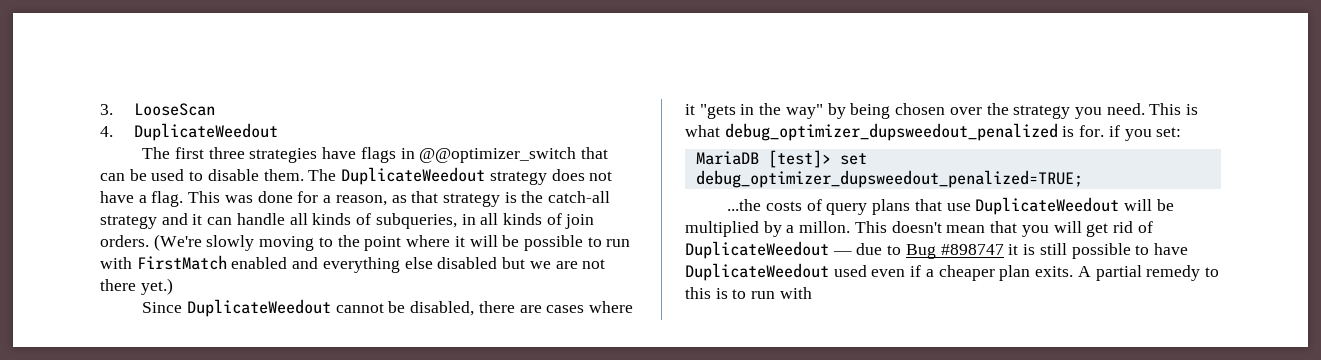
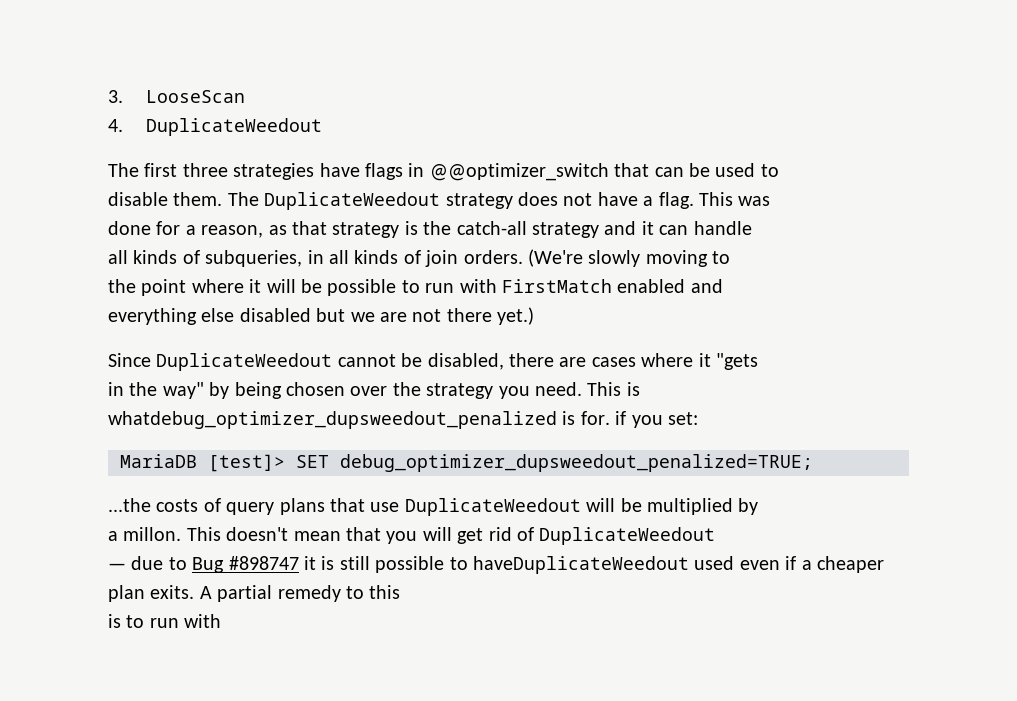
- The first three strategies have flags in @@optimizer_switch that can be used to disable them.
+ The first three strategies have flags in @@optimizer_switch that can be used to
+ disable them.
- This was done for a reason, as that strategy is the catch-all strategy and it can handle all kinds of subqueries, in all kinds of join orders.
+ This was
+ done for a reason, as that strategy is the catch-all strategy and it can handle
+ all kinds of subqueries, in all kinds of join orders.
- (We're slowly moving to the point where it will be possible to run with FirstMatch enabled and everything else disabled but we are not there yet.)
+ (We're slowly moving to
+ the point where it will be possible to run with FirstMatch enabled and
+ everything else disabled but we are not there yet.)
- Since DuplicateWeedout cannot be disabled, there are cases where it "gets in the way" by being chosen over the strategy you need.
+ Since DuplicateWeedout cannot be disabled, there are cases where it "gets
+ in the way" by being chosen over the strategy you need.
- This is what debug_optimizer_dupsweedout_penalized is for. if you set:
+ This is whatdebug_optimizer_dupsweedout_penalized is for. if you set:
- MariaDB [test]> set debug_optimizer_dupsweedout_penalized=TRUE;
+ MariaDB [test]> SET debug_optimizer_dupsweedout_penalized=TRUE;
- ...the costs of query plans that use DuplicateWeedout will be multiplied by a millon.
+ ...the costs of query plans that use DuplicateWeedout will be multiplied by
+ a millon.
- This doesn't mean that you will get rid of DuplicateWeedout — due to Bug #898747 it is still possible to have DuplicateWeedout used even if a cheaper plan exits.
+ This doesn't mean that you will get rid of DuplicateWeedout
+ — due to Bug #898747 it is still possible to haveDuplicateWeedout used even if a cheaper plan exits.
- A partial remedy to this is to run with
+ A partial remedy to this
+ is to run with

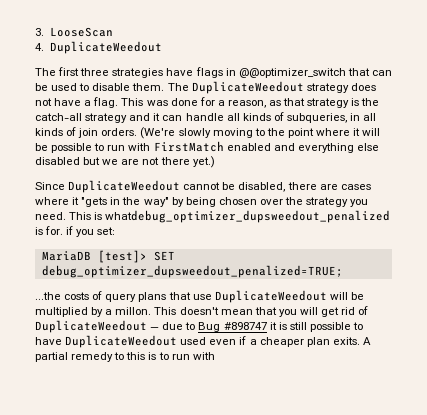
- The first three strategies have flags in @@optimizer_switch that can be used to
- disable them.
+ The first three strategies have flags in @@optimizer_switch that can be used to disable them.
- This was
- done for a reason, as that strategy is the catch-all strategy and it can handle
- all kinds of subqueries, in all kinds of join orders.
+ This was done for a reason, as that strategy is the catch-all strategy and it can handle all kinds of subqueries, in all kinds of join orders.
- (We're slowly moving to
- the point where it will be possible to run with FirstMatch enabled and
- everything else disabled but we are not there yet.)
+ (We're slowly moving to the point where it will be possible to run with FirstMatch enabled and everything else disabled but we are not there yet.)
- Since DuplicateWeedout cannot be disabled, there are cases where it "gets
- in the way" by being chosen over the strategy you need.
+ Since DuplicateWeedout cannot be disabled, there are cases where it "gets in the way" by being chosen over the strategy you need.
- ...the costs of query plans that use DuplicateWeedout will be multiplied by
- a millon.
+ ...the costs of query plans that use DuplicateWeedout will be multiplied by a millon.
- This doesn't mean that you will get rid of DuplicateWeedout
- — due to Bug #898747 it is still possible to haveDuplicateWeedout used even if a cheaper plan exits.
+ This doesn't mean that you will get rid of DuplicateWeedout — due to Bug #898747 it is still possible to have DuplicateWeedout used even if a cheaper plan exits.
- A partial remedy to this
- is to run with
+ A partial remedy to this is to run with

